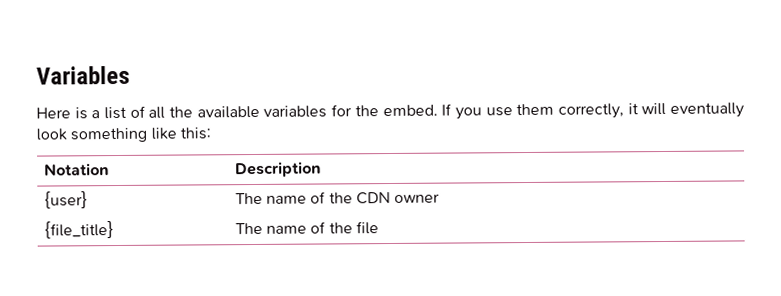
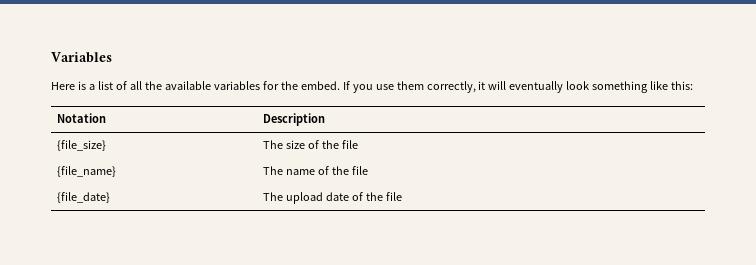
- {user} | The name of the CDN owner
- {file_title} | The name of the file
+ {file_size} | The size of the file
+ {file_name} | The name of the file
+ {file_date} | The upload date of the file

